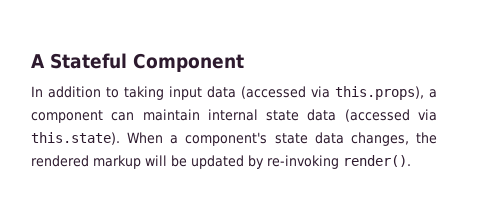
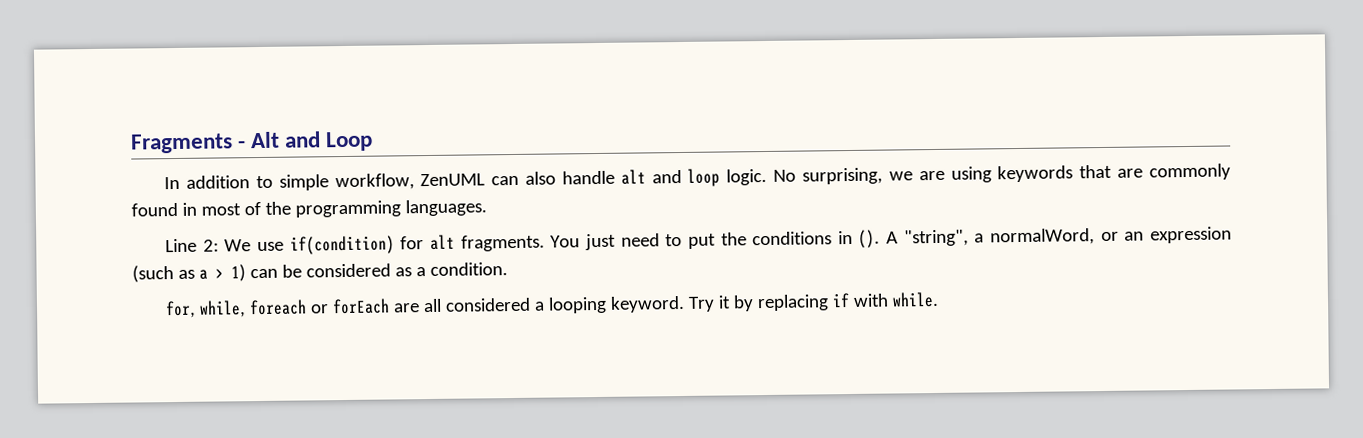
- A Stateful Component
- In addition to taking input data (accessed via this.props), a component can maintain internal state data (accessed via this.state). When a component's state data changes, the rendered markup will be updated by re-invoking render().
+ Fragments - Alt and Loop
+ In addition to simple workflow, ZenUML can also handle alt and loop logic. No surprising, we are using keywords that are commonly found in most of the programming languages.
+ Line 2: We use if(condition) for alt fragments. You just need to put the conditions in (). A "string", a normalWord, or an expression (such as a > 1) can be considered as a condition.
+ for, while, foreach or forEach are all considered a looping keyword. Try it by replacing if with while.

